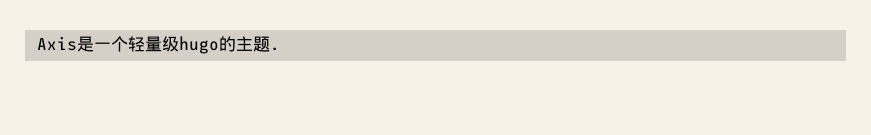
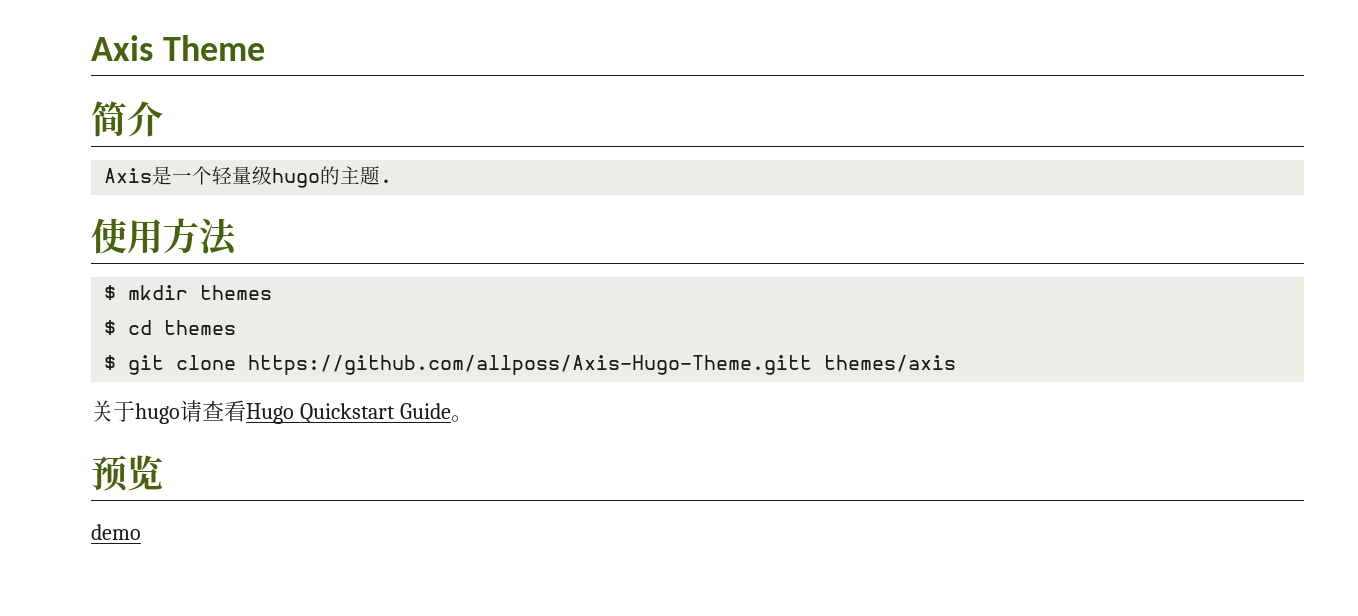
+ Axis Theme
+ 简介
+ 使用方法
+ $ mkdir themes
+ $ cd themes
+ $ git clone https://github.com/allposs/Axis-Hugo-Theme.gitt themes/axis
+ 关于hugo请查看Hugo Quickstart Guide。
+ 预览
+ demo

